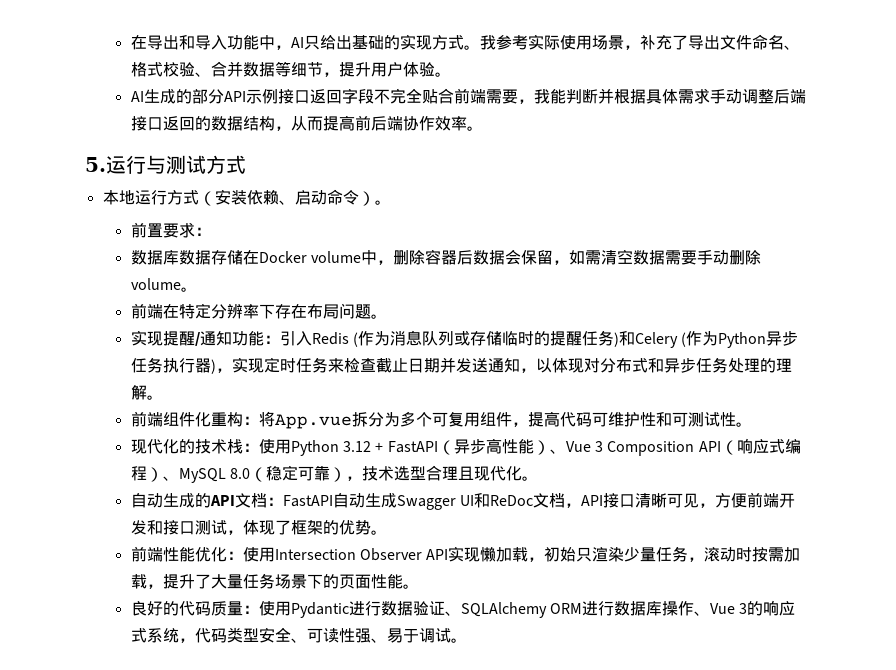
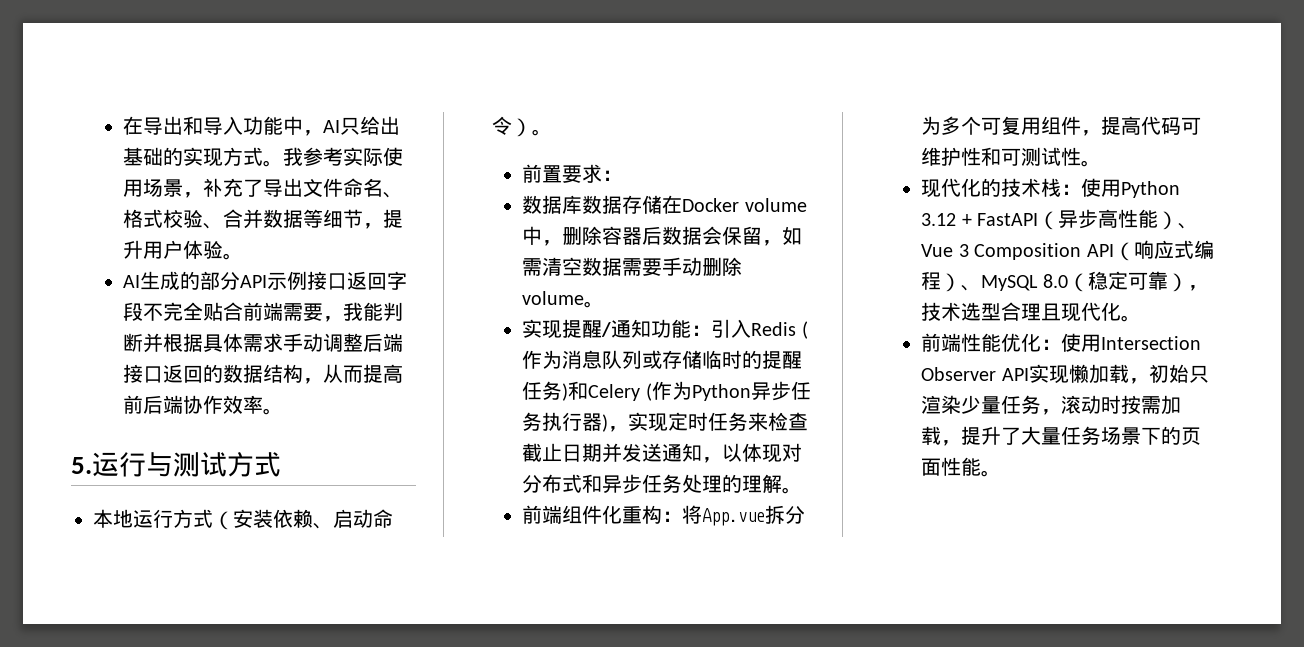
- 前端在特定分辨率下存在布局问题。
- 自动生成的API文档：FastAPI自动生成Swagger UI和ReDoc文档，API接口清晰可见，方便前端开发和接口测试，体现了框架的优势。
- 良好的代码质量：使用Pydantic进行数据验证、SQLAlchemy ORM进行数据库操作、Vue 3的响应式系统，代码类型安全、可读性强、易于调试。

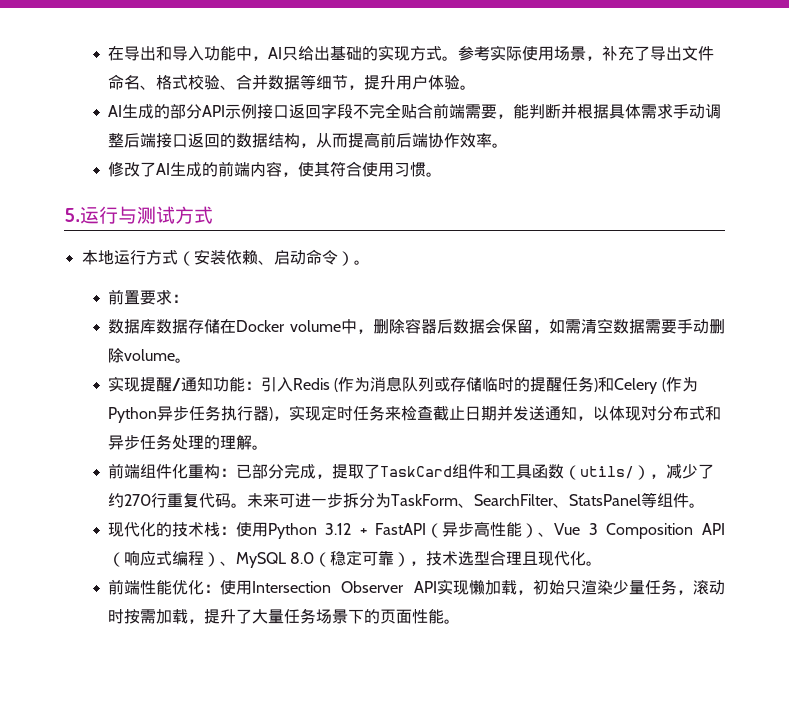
- 我参考实际使用场景，补充了导出文件命名、格式校验、合并数据等细节，提升用户体验。
+ 参考实际使用场景，补充了导出文件命名、格式校验、合并数据等细节，提升用户体验。
- AI生成的部分API示例接口返回字段不完全贴合前端需要，我能判断并根据具体需求手动调整后端接口返回的数据结构，从而提高前后端协作效率。
+ AI生成的部分API示例接口返回字段不完全贴合前端需要，能判断并根据具体需求手动调整后端接口返回的数据结构，从而提高前后端协作效率。
+ 修改了AI生成的前端内容，使其符合使用习惯。
- 前端组件化重构：将App.vue拆分为多个可复用组件，提高代码可维护性和可测试性。
+ 前端组件化重构：已部分完成，提取了TaskCard组件和工具函数（utils/），减少了约270行重复代码。未来可进一步拆分为TaskForm、SearchFilter、StatsPanel等组件。

